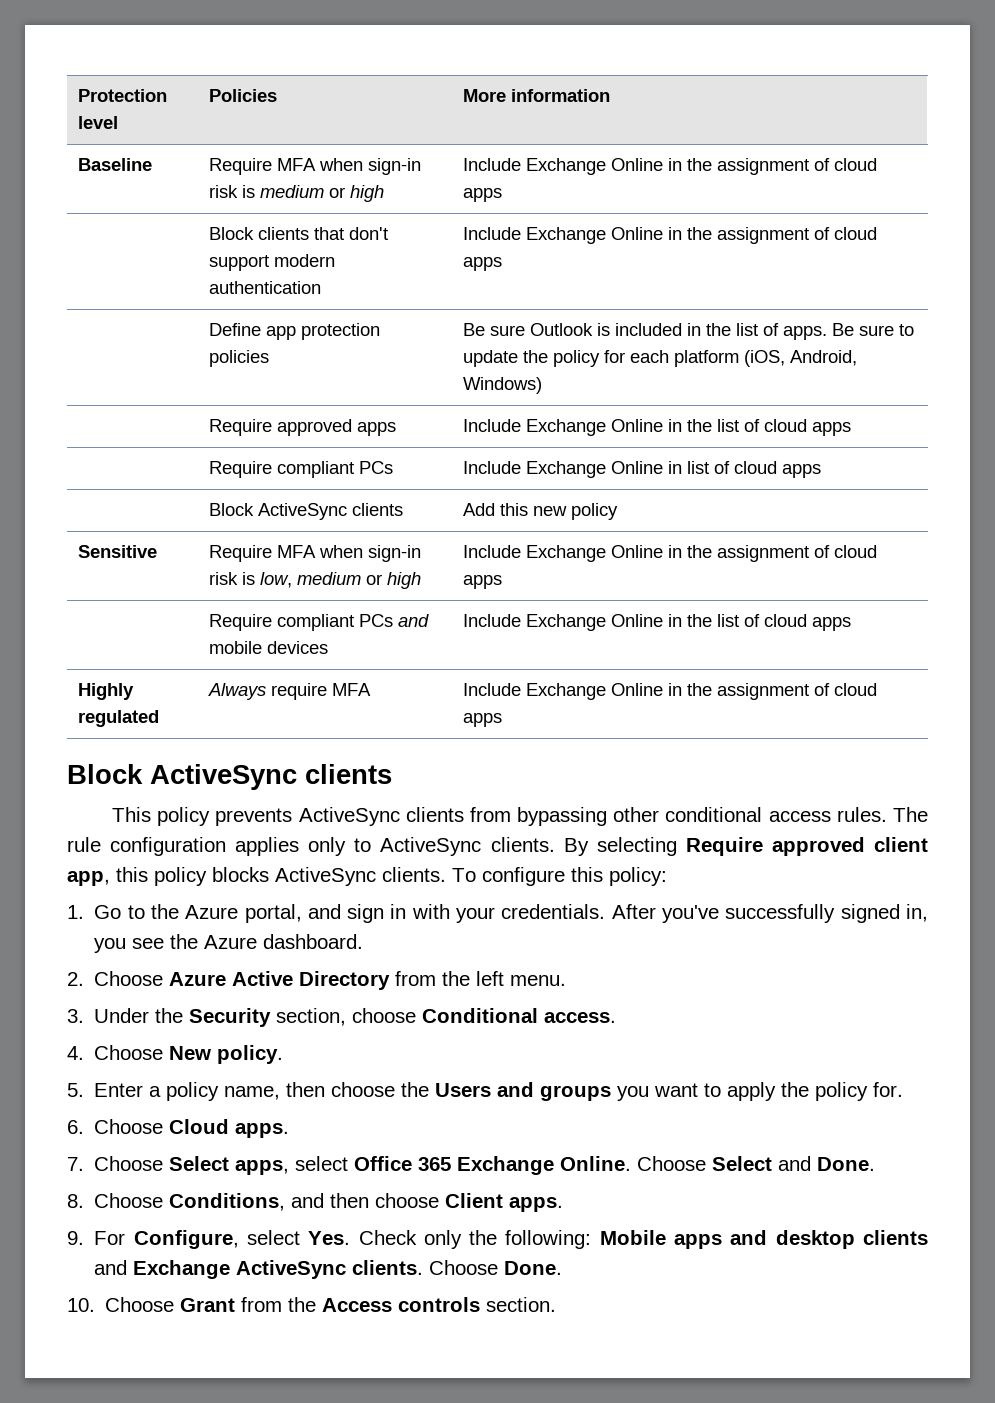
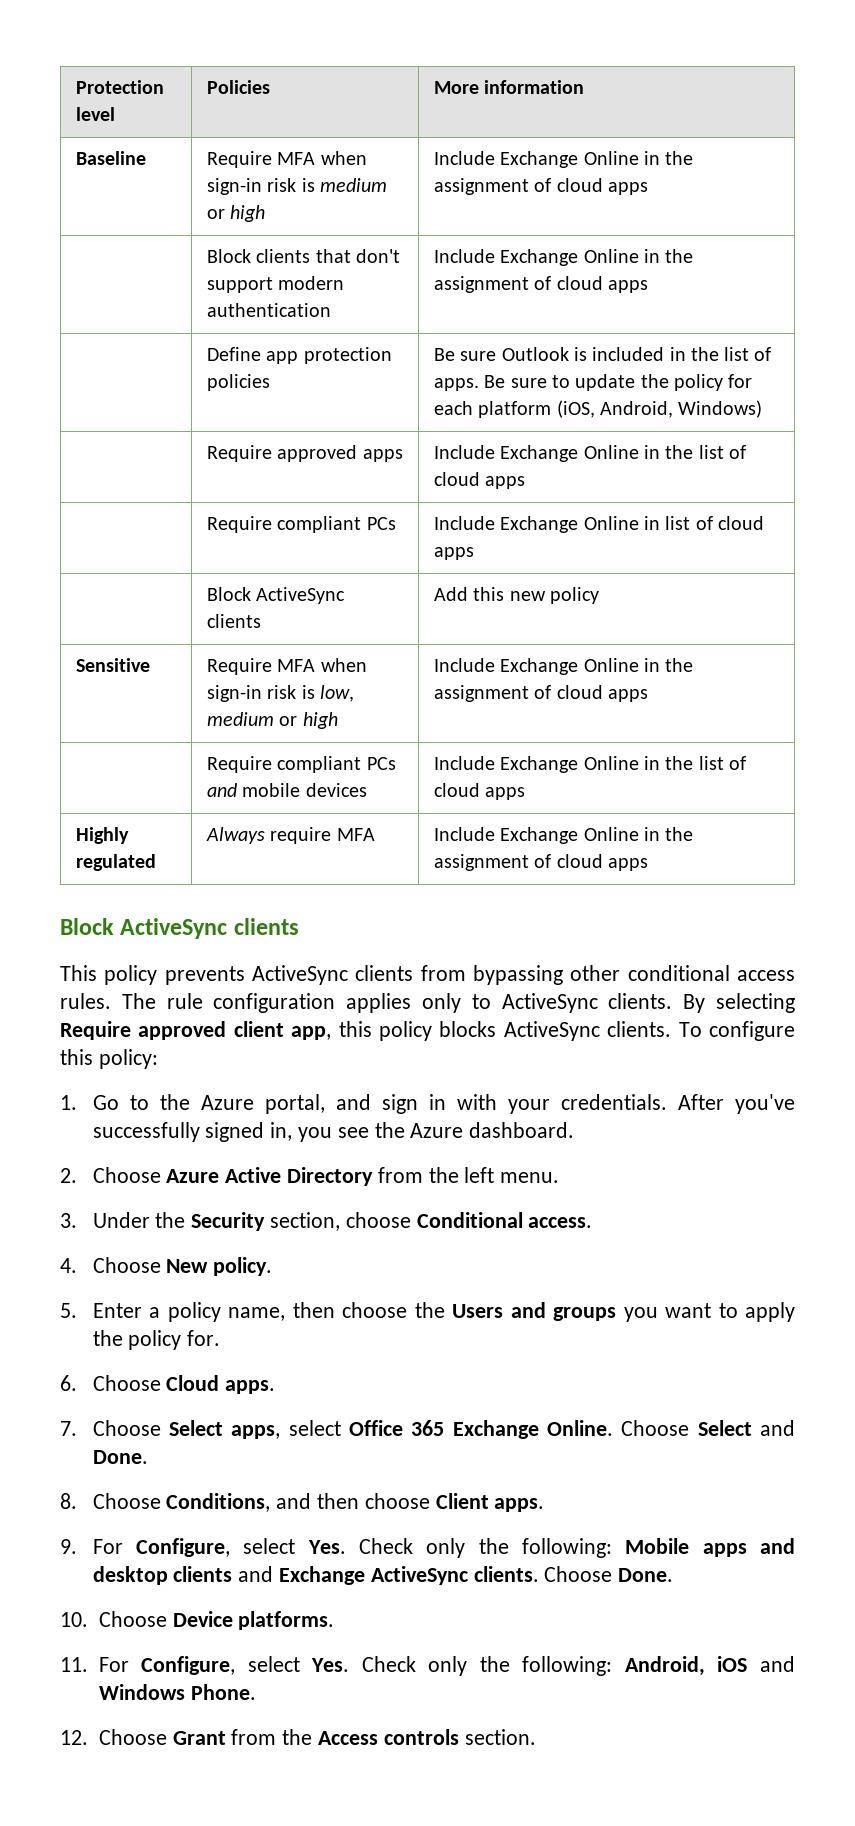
- 10. Choose Grant from the Access controls section.
+ 10. Choose Device platforms.
+ 11. For Configure, select Yes. Check only the following: Android, iOS and Windows Phone.
+ 12. Choose Grant from the Access controls section.

